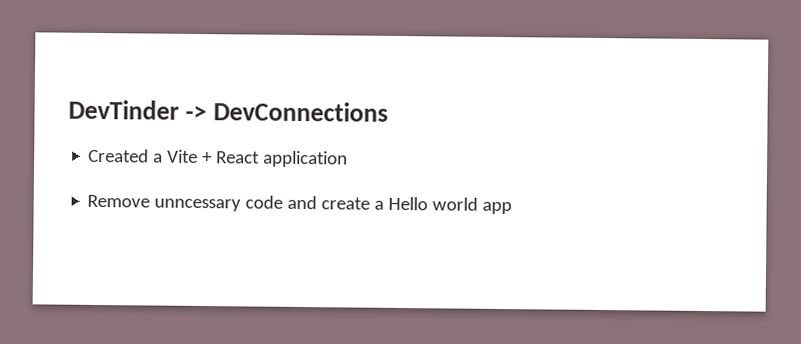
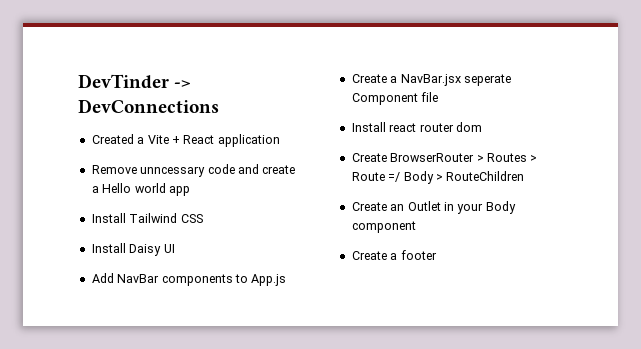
+ Install Tailwind CSS
+ Install Daisy UI
+ Add NavBar components to App.js
+ Create a NavBar.jsx seperate Component file
+ Install react router dom
+ Create BrowserRouter > Routes > Route =/ Body > RouteChildren
+ Create an Outlet in your Body component
+ Create a footer

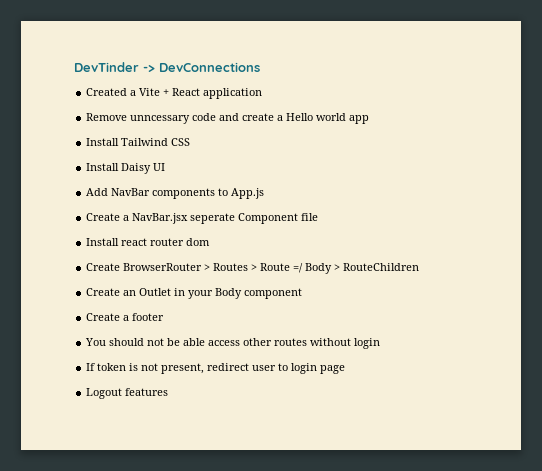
+ You should not be able access other routes without login
+ If token is not present, redirect user to login page
+ Logout features

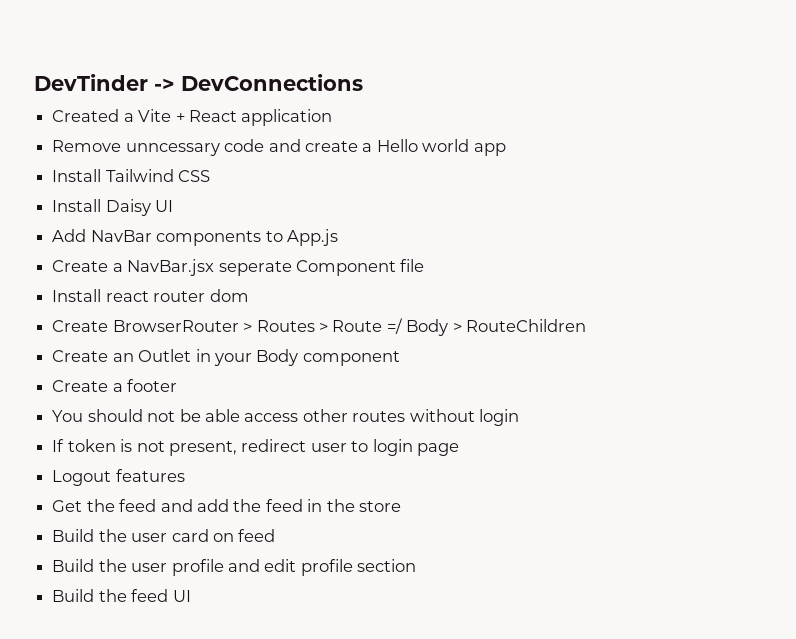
+ Get the feed and add the feed in the store
+ Build the user card on feed
+ Build the user profile and edit profile section
+ Build the feed UI

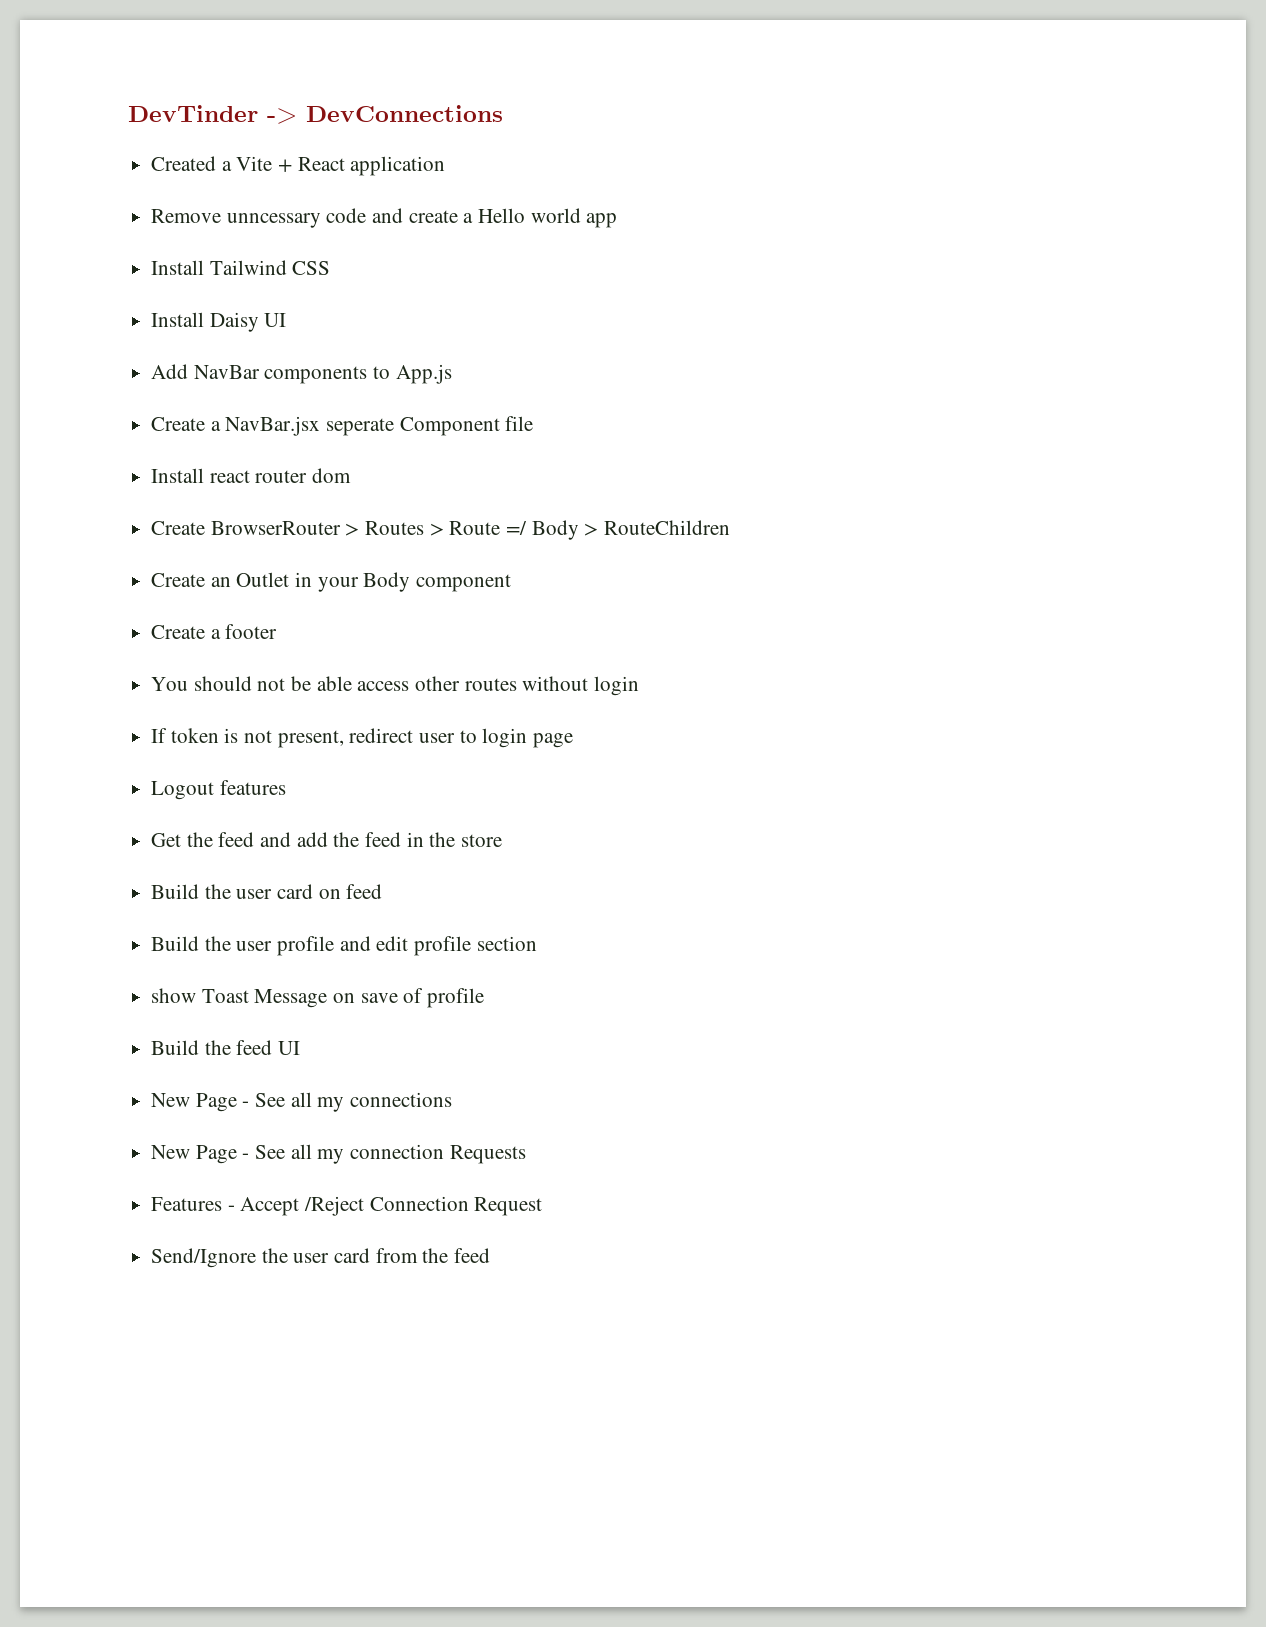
+ show Toast Message on save of profile
  Build the feed UI
+ New Page - See all my connections
+ New Page - See all my connection Requests
+ Features - Accept /Reject Connection Request
+ Send/Ignore the user card from the feed

